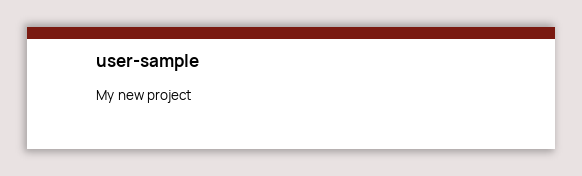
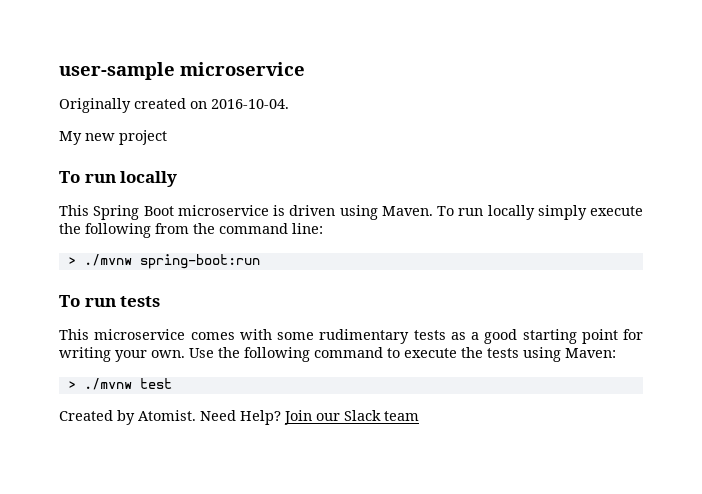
- user-sample
+ user-sample microservice
+ Originally created on 2016-10-04.
  My new project
+ To run locally
+ This Spring Boot microservice is driven using Maven. To run locally simply execute the following from the command line:
+ > ./mvnw spring-boot:run
+ To run tests
+ This microservice comes with some rudimentary tests as a good starting point for writing your own. Use the following command to execute the tests using Maven:
+ > ./mvnw test
+ Created by Atomist. Need Help? Join our Slack team

